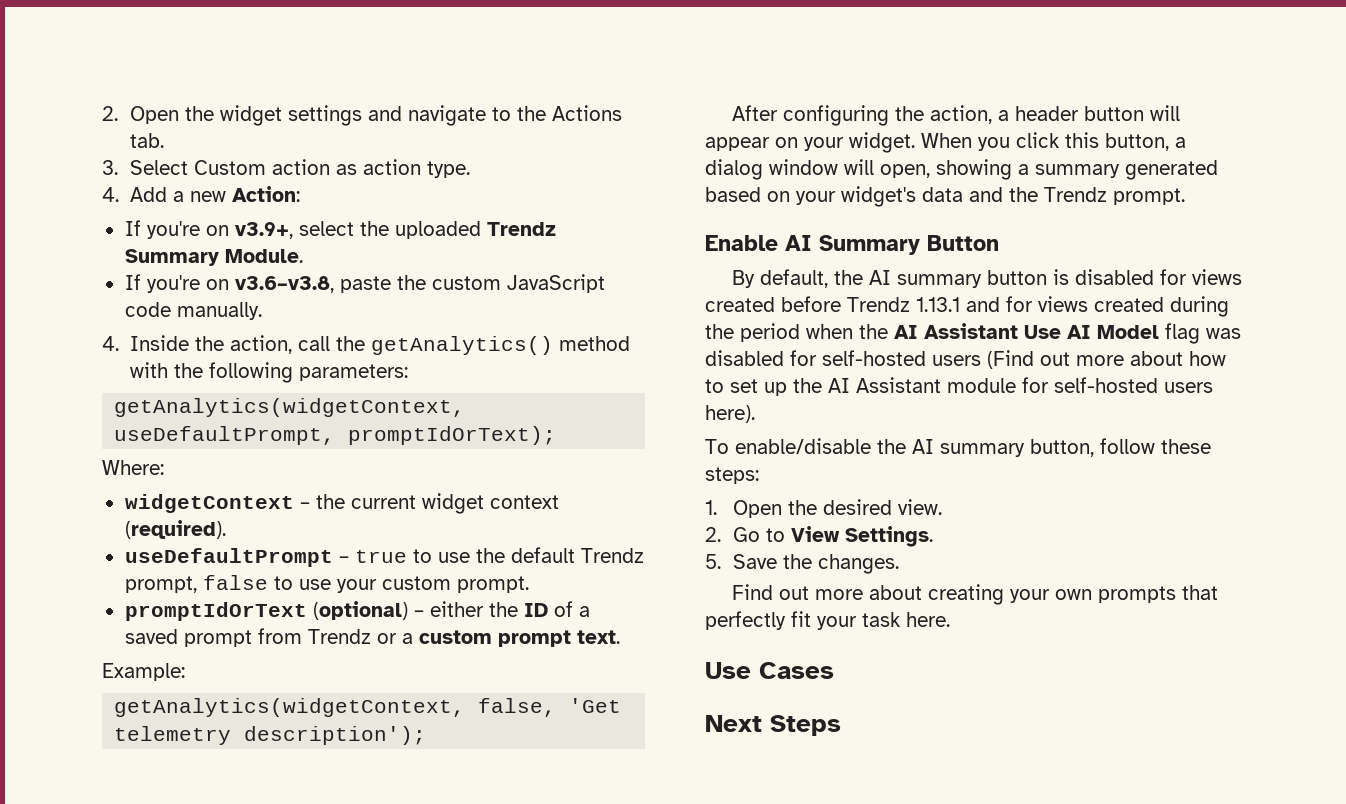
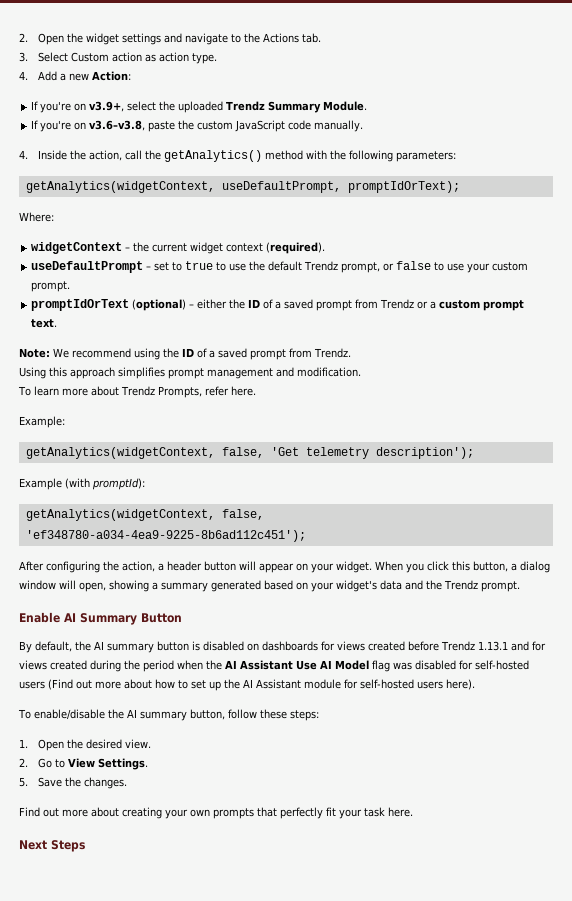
- useDefaultPrompt – true to use the default Trendz prompt, false to use your custom prompt.
+ useDefaultPrompt – set to true to use the default Trendz prompt, or false to use your custom prompt.
+ Note: We recommend using the ID of a saved prompt from Trendz.
+ Using this approach simplifies prompt management and modification.
+ To learn more about Trendz Prompts, refer here.
+ Example (with promptId):
+ getAnalytics(widgetContext, false, 'ef348780-a034-4ea9-9225-8b6ad112c451');
- By default, the AI summary button is disabled for views created before Trendz 1.13.1 and for views created during the period when the AI Assistant Use AI Model flag was disabled for self-hosted users (Find out more about how to set up the AI Assistant module for self-hosted users here).
+ By default, the AI summary button is disabled on dashboards for views created before Trendz 1.13.1 and for views created during the period when the AI Assistant Use AI Model flag was disabled for self-hosted users (Find out more about how to set up the AI Assistant module for self-hosted users here).
- Use Cases

